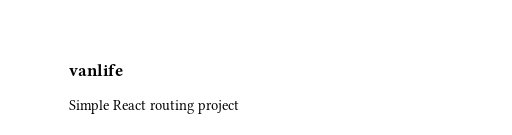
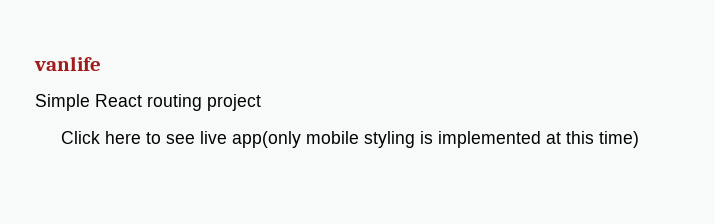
+ Click here to see live app(only mobile styling is implemented at this time)

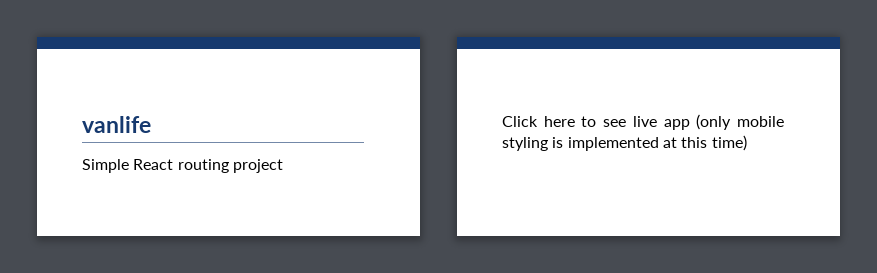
- Click here to see live app(only mobile styling is implemented at this time)
+ Click here to see live app (only mobile styling is implemented at this time)

